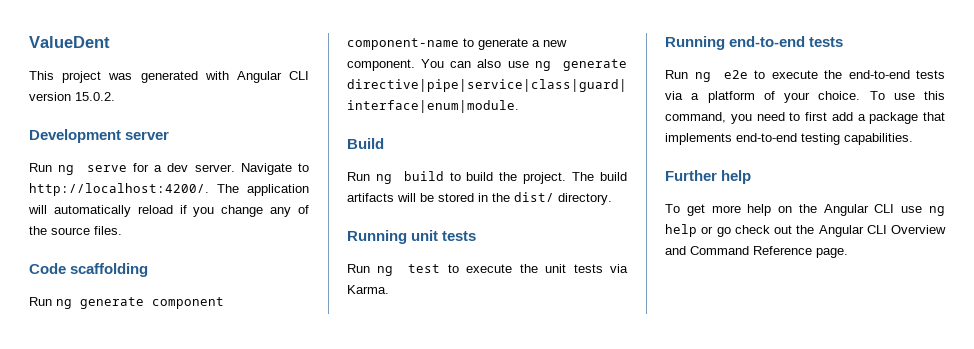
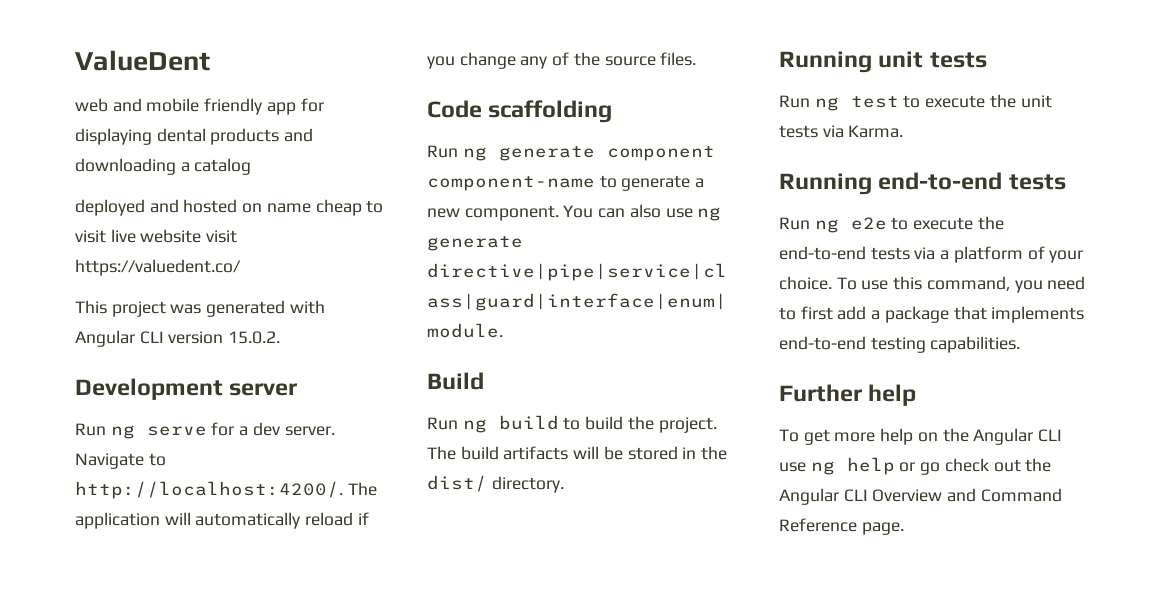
+ web and mobile friendly app for displaying dental products and downloading a catalog
+ deployed and hosted on name cheap to visit live website visit https://valuedent.co/

